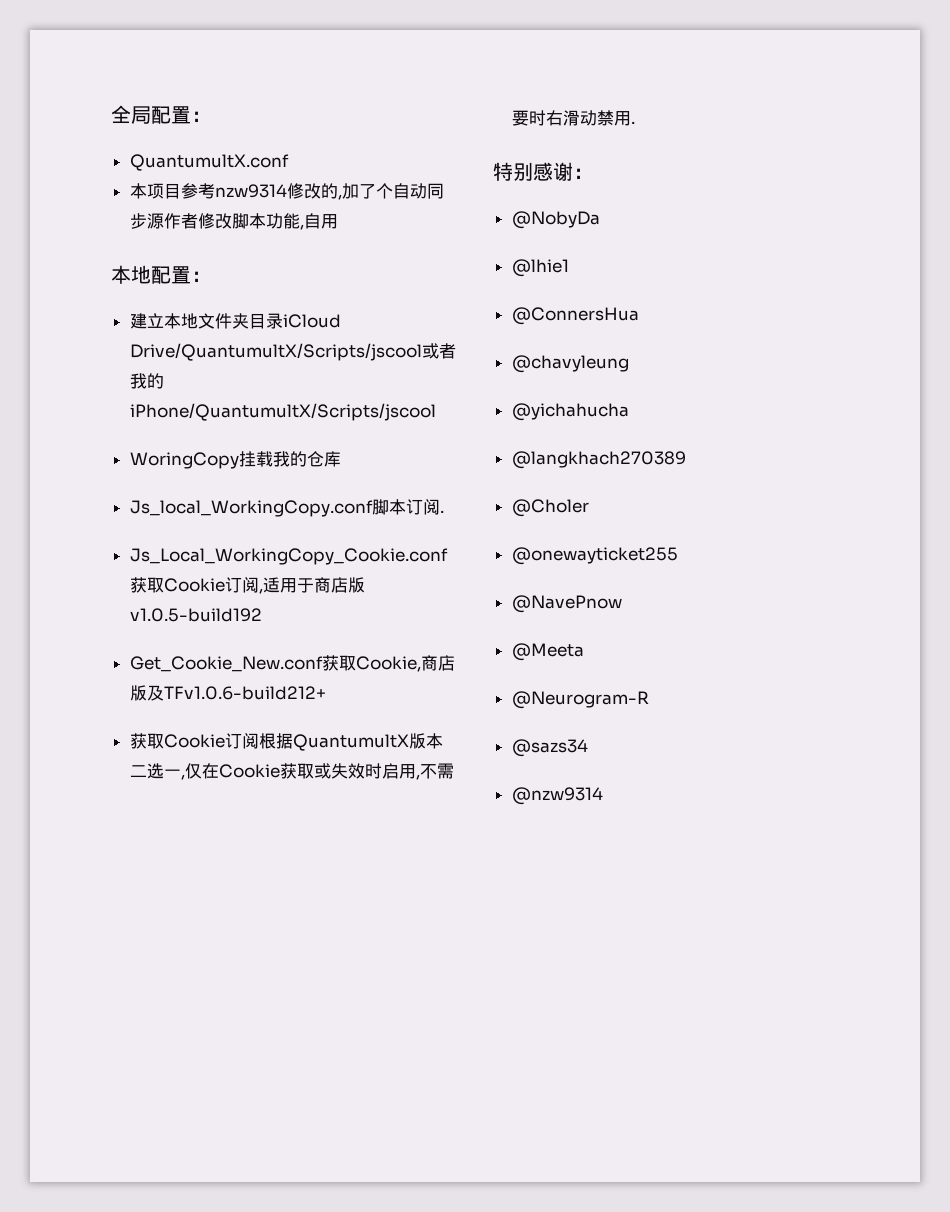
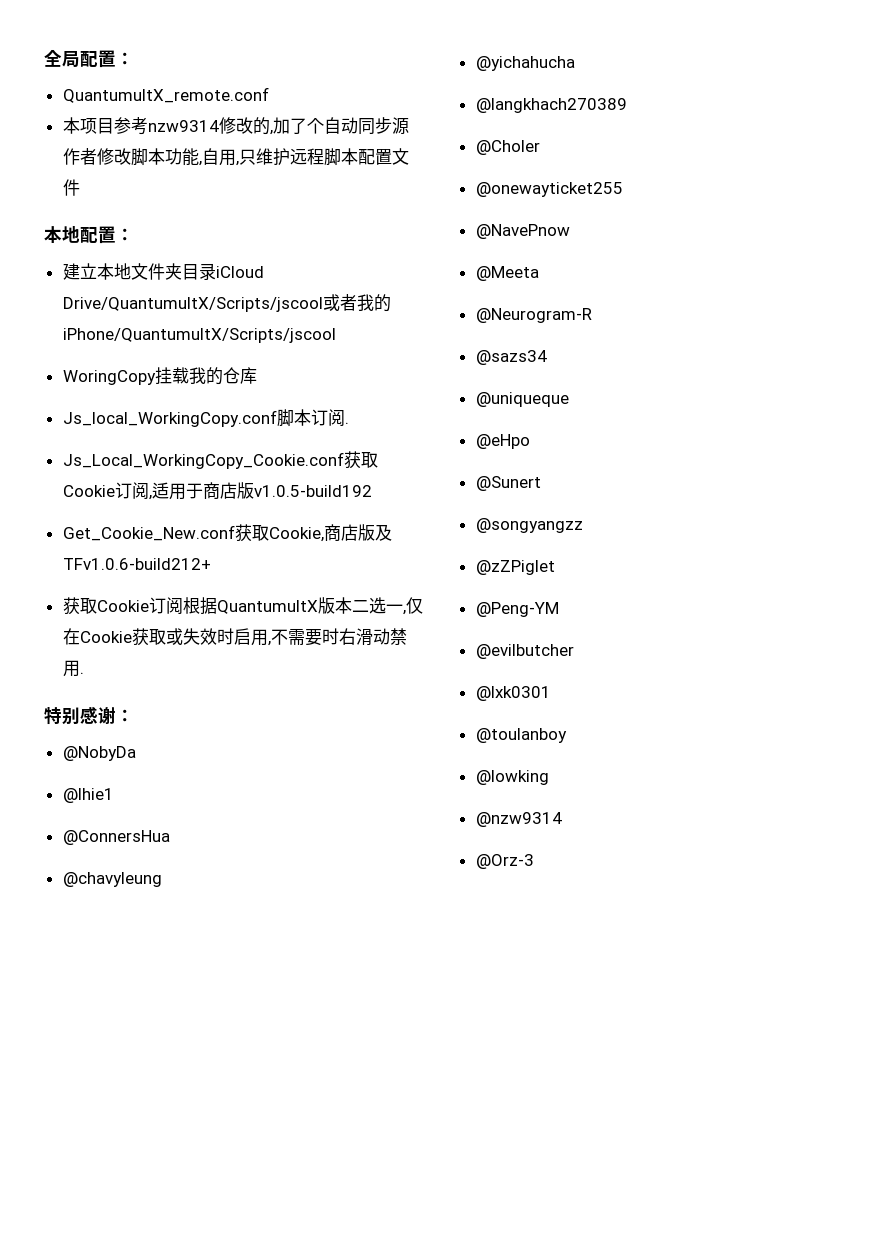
- QuantumultX.conf
+ QuantumultX_remote.conf
- 本项目参考nzw9314修改的,加了个自动同步源作者修改脚本功能,自用
+ 本项目参考nzw9314修改的,加了个自动同步源作者修改脚本功能,自用,只维护远程脚本配置文件
+ @uniqueque
+ @eHpo
+ @Sunert
+ @songyangzz
+ @zZPiglet
+ @Peng-YM
+ @evilbutcher
+ @lxk0301
+ @toulanboy
+ @lowking
+ @Orz-3

